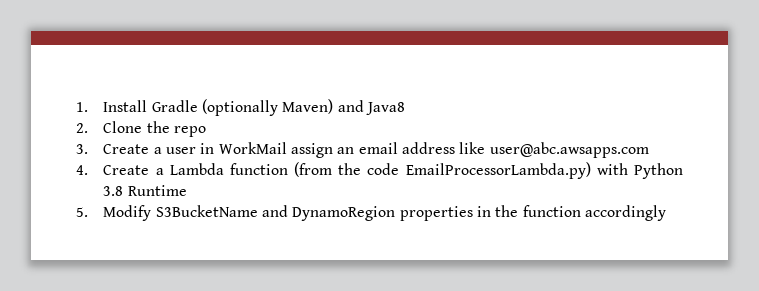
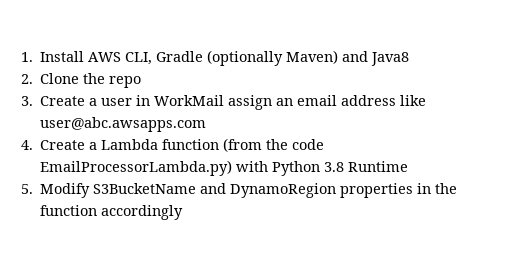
- 1. Install Gradle (optionally Maven) and Java8
+ 1. Install AWS CLI, Gradle (optionally Maven) and Java8

